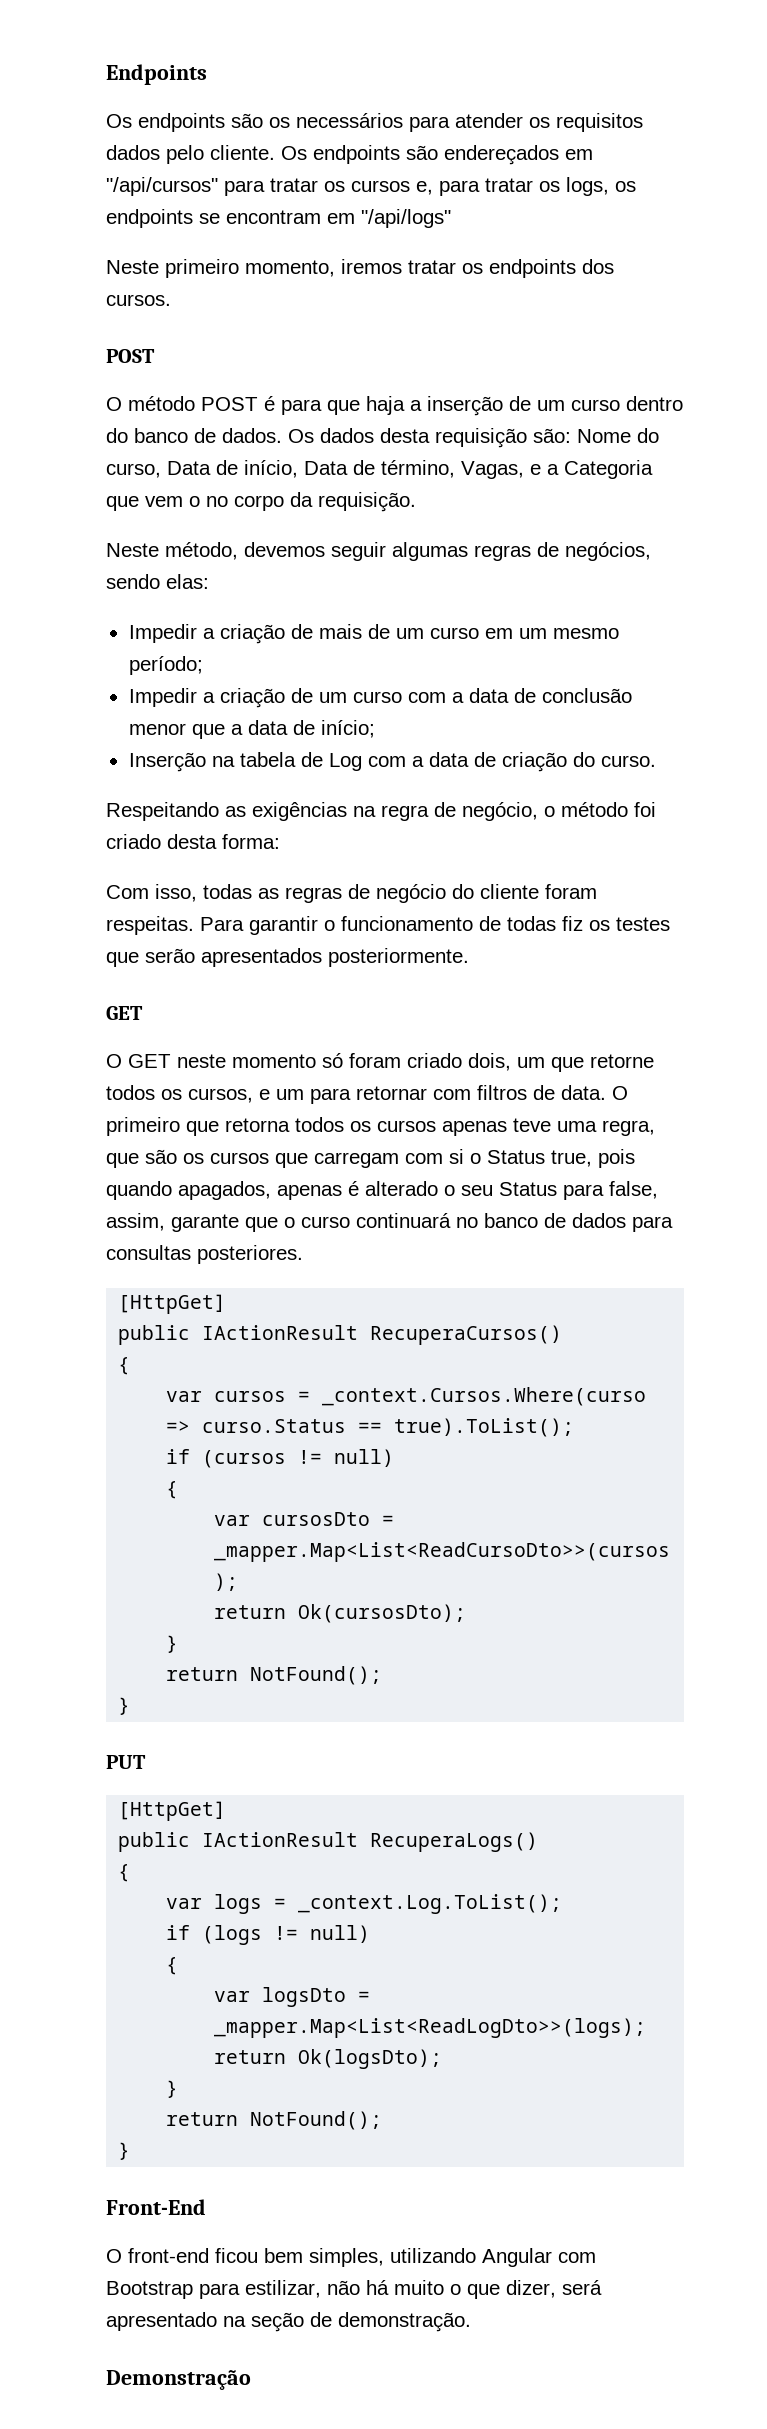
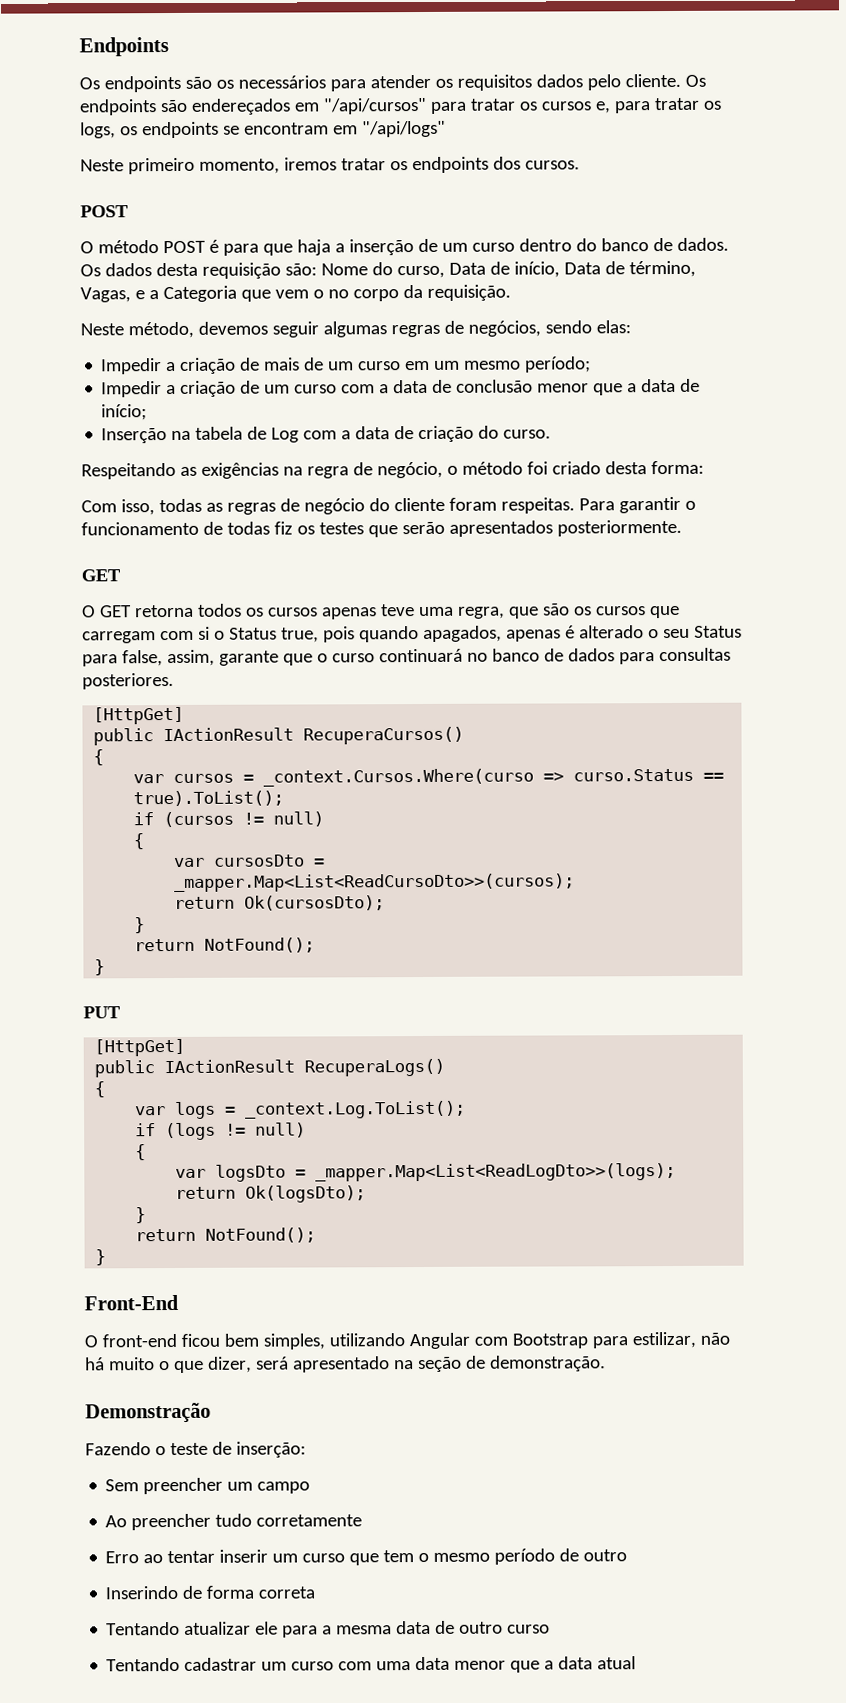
- O GET neste momento só foram criado dois, um que retorne todos os cursos, e um para retornar com filtros de data. O primeiro que retorna todos os cursos apenas teve uma regra, que são os cursos que carregam com si o Status true, pois quando apagados, apenas é alterado o seu Status para false, assim, garante que o curso continuará no banco de dados para consultas posteriores.
+ O GET retorna todos os cursos apenas teve uma regra, que são os cursos que carregam com si o Status true, pois quando apagados, apenas é alterado o seu Status para false, assim, garante que o curso continuará no banco de dados para consultas posteriores.
+ Fazendo o teste de inserção:
+ Sem preencher um campo
+ Ao preencher tudo corretamente
+ Erro ao tentar inserir um curso que tem o mesmo período de outro
+ Inserindo de forma correta
+ Tentando atualizar ele para a mesma data de outro curso
+ Tentando cadastrar um curso com uma data menor que a data atual

